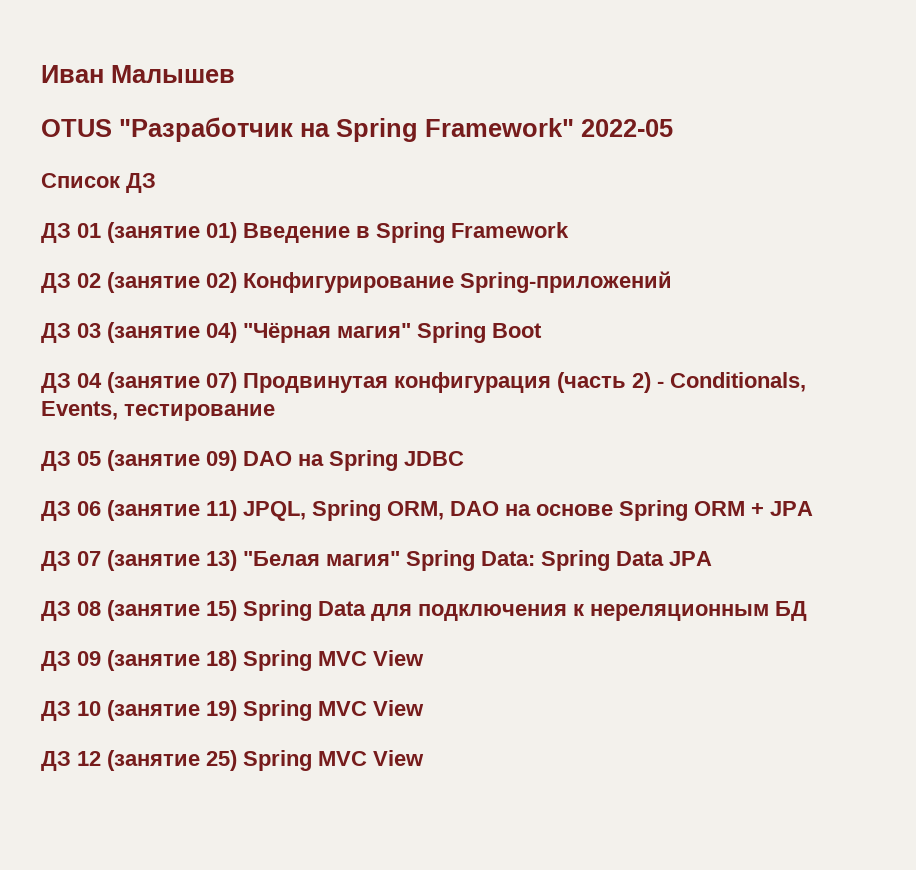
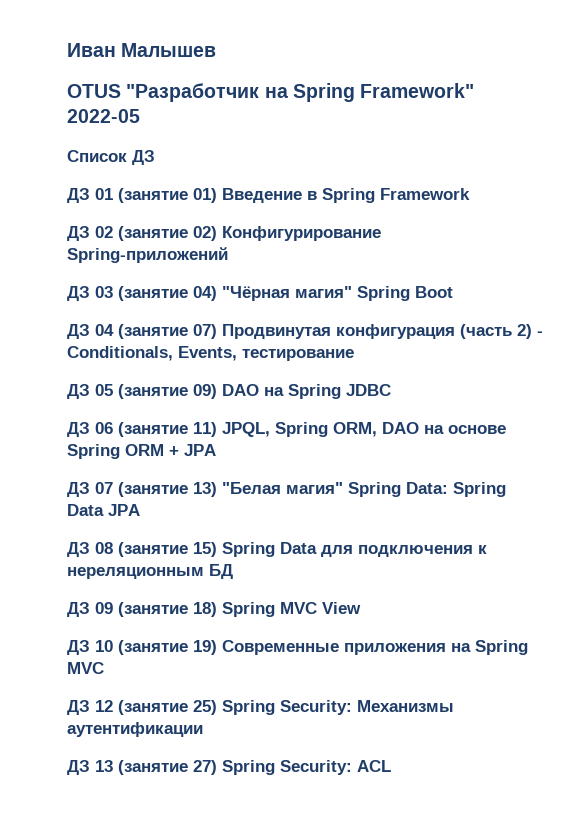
- ДЗ 10 (занятие 19) Spring MVC View
+ ДЗ 10 (занятие 19) Современные приложения на Spring MVC
- ДЗ 12 (занятие 25) Spring MVC View
+ ДЗ 12 (занятие 25) Spring Security: Механизмы аутентификации
+ ДЗ 13 (занятие 27) Spring Security: ACL

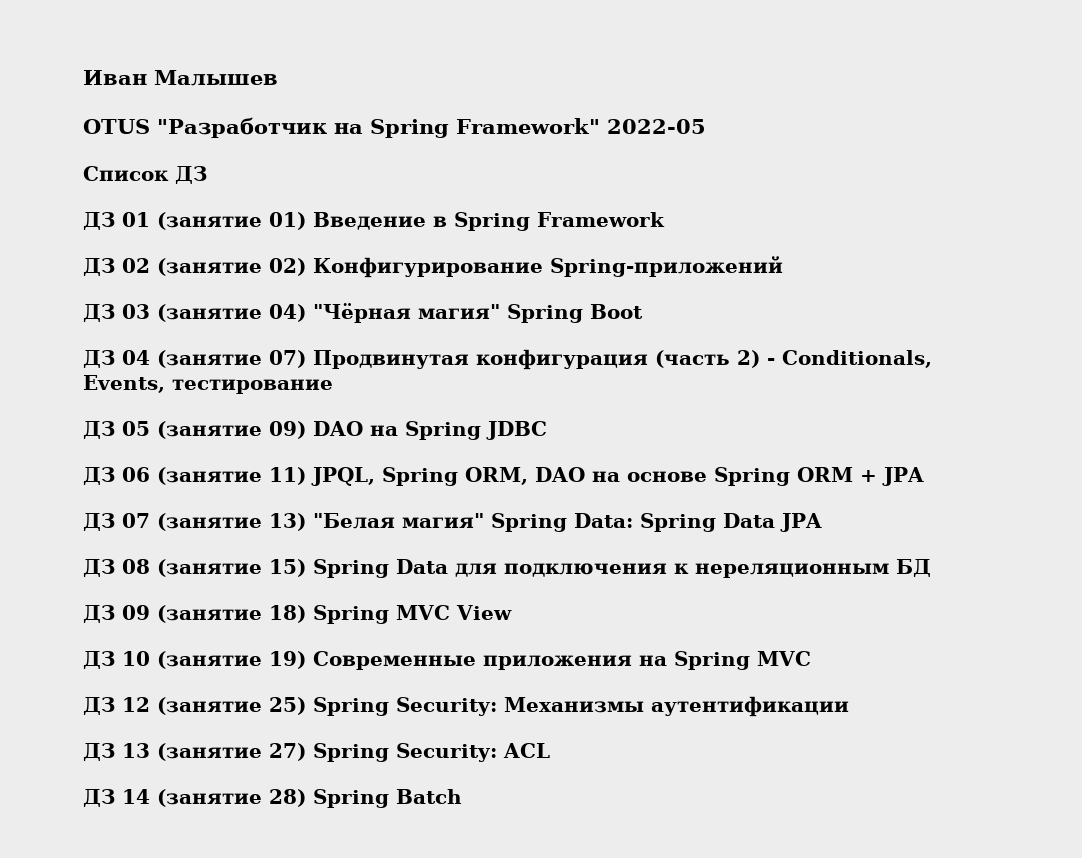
+ ДЗ 14 (занятие 28) Spring Batch

